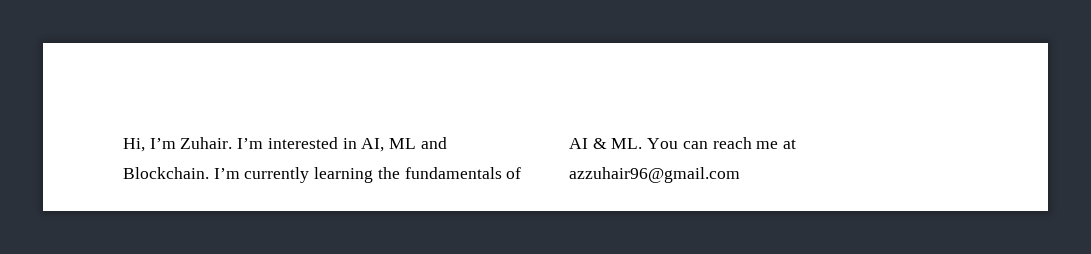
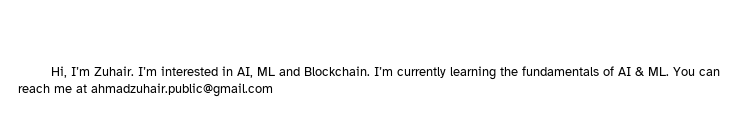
- I’m currently learning the fundamentals of AI & ML. You can reach me at azzuhair96@gmail.com
+ I’m currently learning the fundamentals of AI & ML. You can reach me at ahmadzuhair.public@gmail.com

